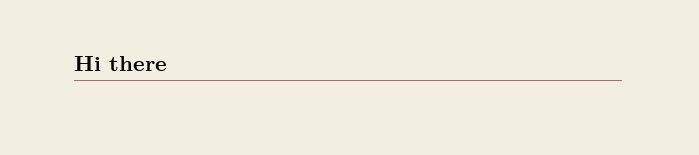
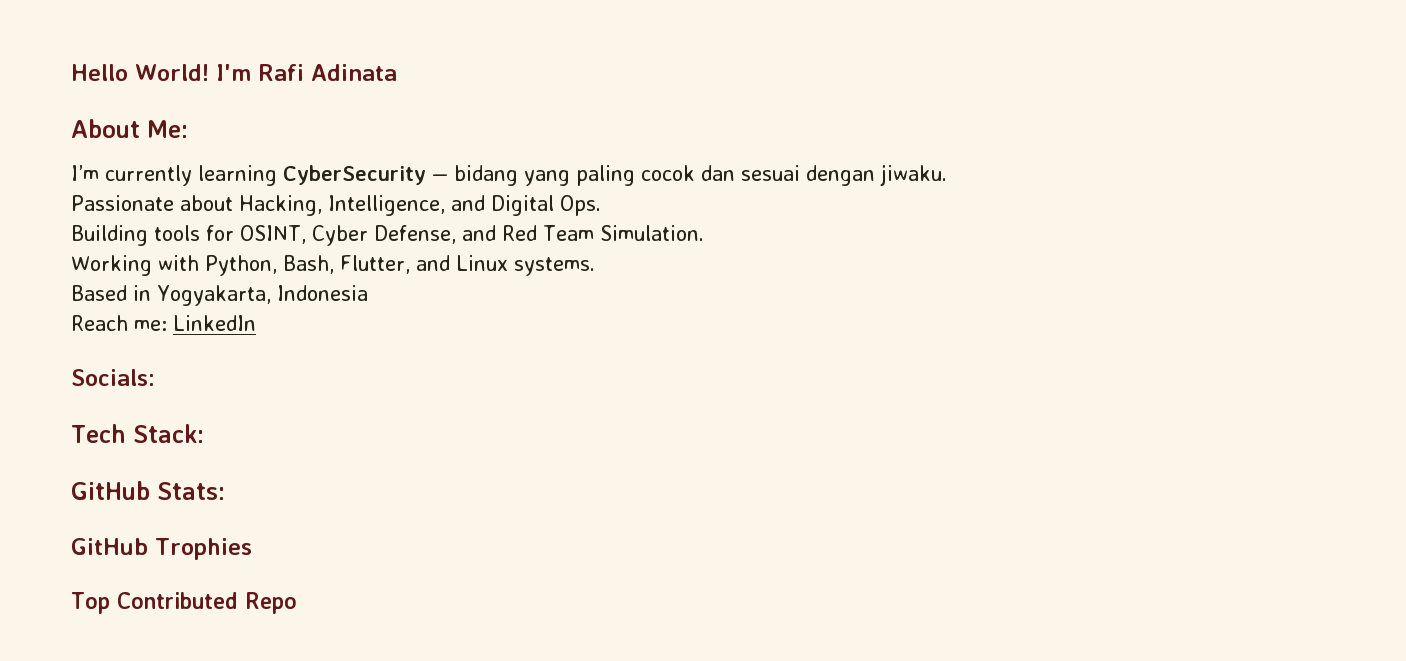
- Hi there
+ Hello World! I'm Rafi Adinata
+ About Me:
+ I’m currently learning CyberSecurity — bidang yang paling cocok dan sesuai dengan jiwaku.
+ Passionate about Hacking, Intelligence, and Digital Ops.
+ Building tools for OSINT, Cyber Defense, and Red Team Simulation.
+ Working with Python, Bash, Flutter, and Linux systems.
+ Based in Yogyakarta, Indonesia
+ Reach me: LinkedIn
+ Socials:
+ Tech Stack:
+ GitHub Stats:
+ GitHub Trophies
+ Top Contributed Repo

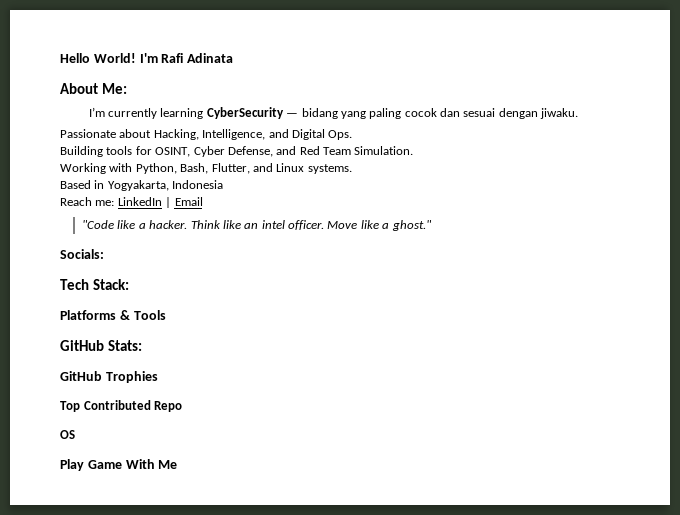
- Reach me: LinkedIn
+ Reach me: LinkedIn | Email
+ "Code like a hacker. Think like an intel officer. Move like a ghost."
+ Platforms & Tools
+ OS
+ Play Game With Me

